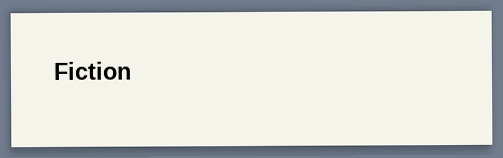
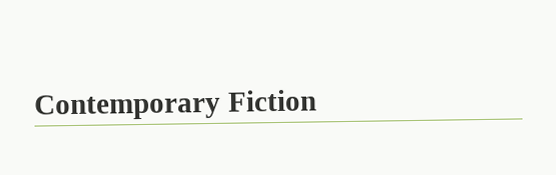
- Fiction
+ Contemporary Fiction

